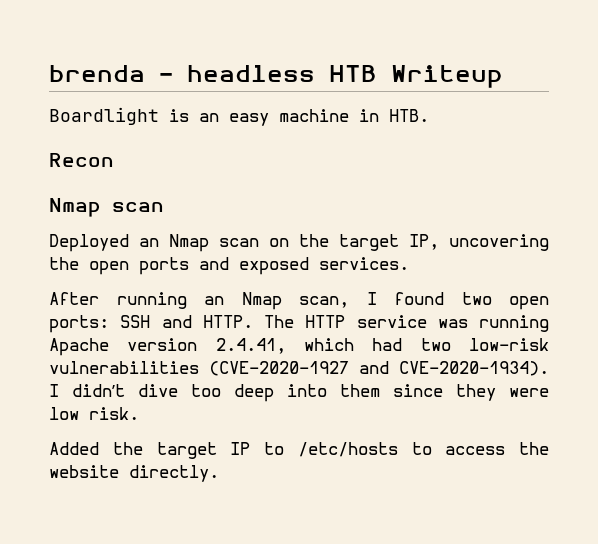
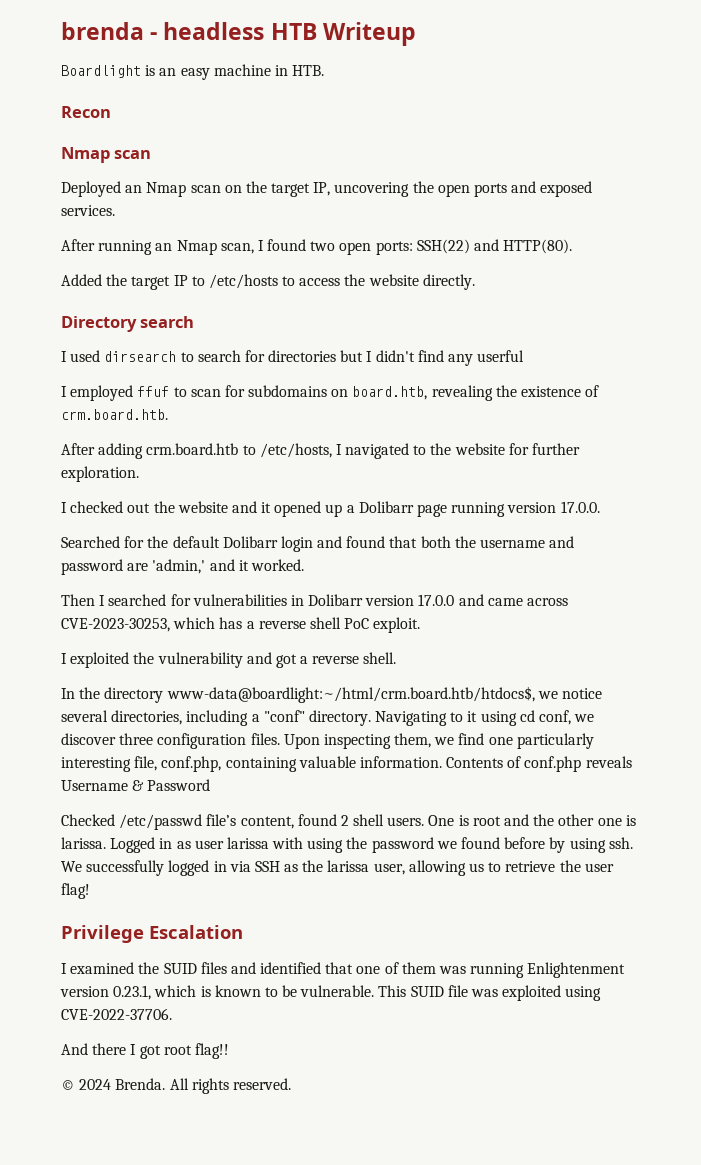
- After running an Nmap scan, I found two open ports: SSH and HTTP. The HTTP service was running Apache version 2.4.41, which had two low-risk vulnerabilities (CVE-2020-1927 and CVE-2020-1934). I didn’t dive too deep into them since they were low risk.
+ After running an Nmap scan, I found two open ports: SSH(22) and HTTP(80).
+ Directory search
+ I used dirsearch to search for directories but I didn't find any userful
+ I employed ffuf to scan for subdomains on board.htb, revealing the existence of crm.board.htb.
+ After adding crm.board.htb to /etc/hosts, I navigated to the website for further exploration.
+ I checked out the website and it opened up a Dolibarr page running version 17.0.0.
+ Searched for the default Dolibarr login and found that both the username and password are 'admin,' and it worked.
+ Then I searched for vulnerabilities in Dolibarr version 17.0.0 and came across CVE-2023-30253, which has a reverse shell PoC exploit.
+ I exploited the vulnerability and got a reverse shell.
+ In the directory www-data@boardlight:~/html/crm.board.htb/htdocs$, we notice several directories, including a "conf" directory. Navigating to it using cd conf, we discover three configuration files. Upon inspecting them, we find one particularly interesting file, conf.php, containing valuable information. Contents of conf.php reveals Username & Password
+ Checked /etc/passwd file’s content, found 2 shell users. One is root and the other one is larissa. Logged in as user larissa with using the password we found before by using ssh. We successfully logged in via SSH as the larissa user, allowing us to retrieve the user flag!
+ Privilege Escalation
+ I examined the SUID files and identified that one of them was running Enlightenment version 0.23.1, which is known to be vulnerable. This SUID file was exploited using CVE-2022-37706.
+ And there I got root flag!!
+ © 2024 Brenda. All rights reserved.

